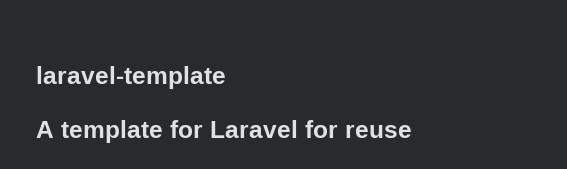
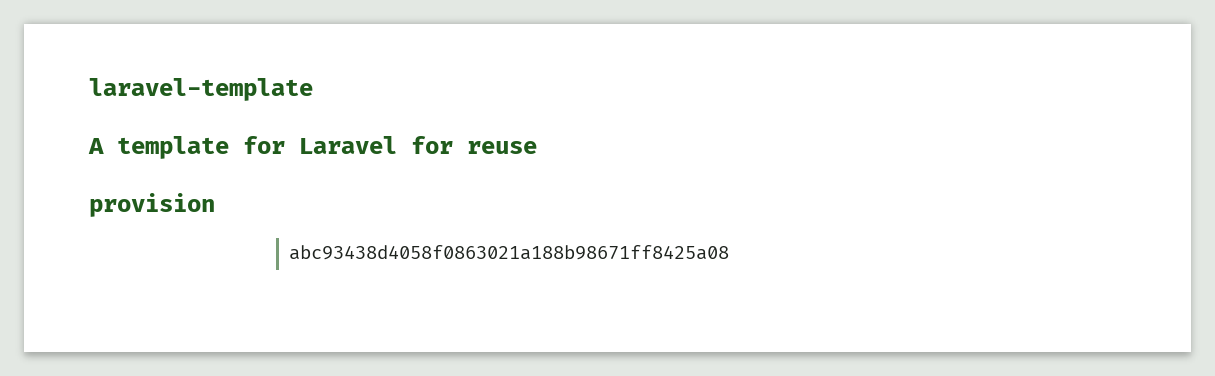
+ provision
+ abc93438d4058f0863021a188b98671ff8425a08

